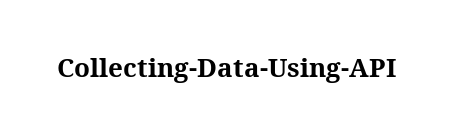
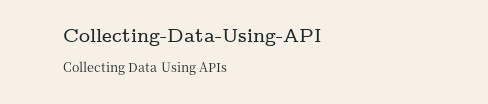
+ Collecting Data Using APIs

